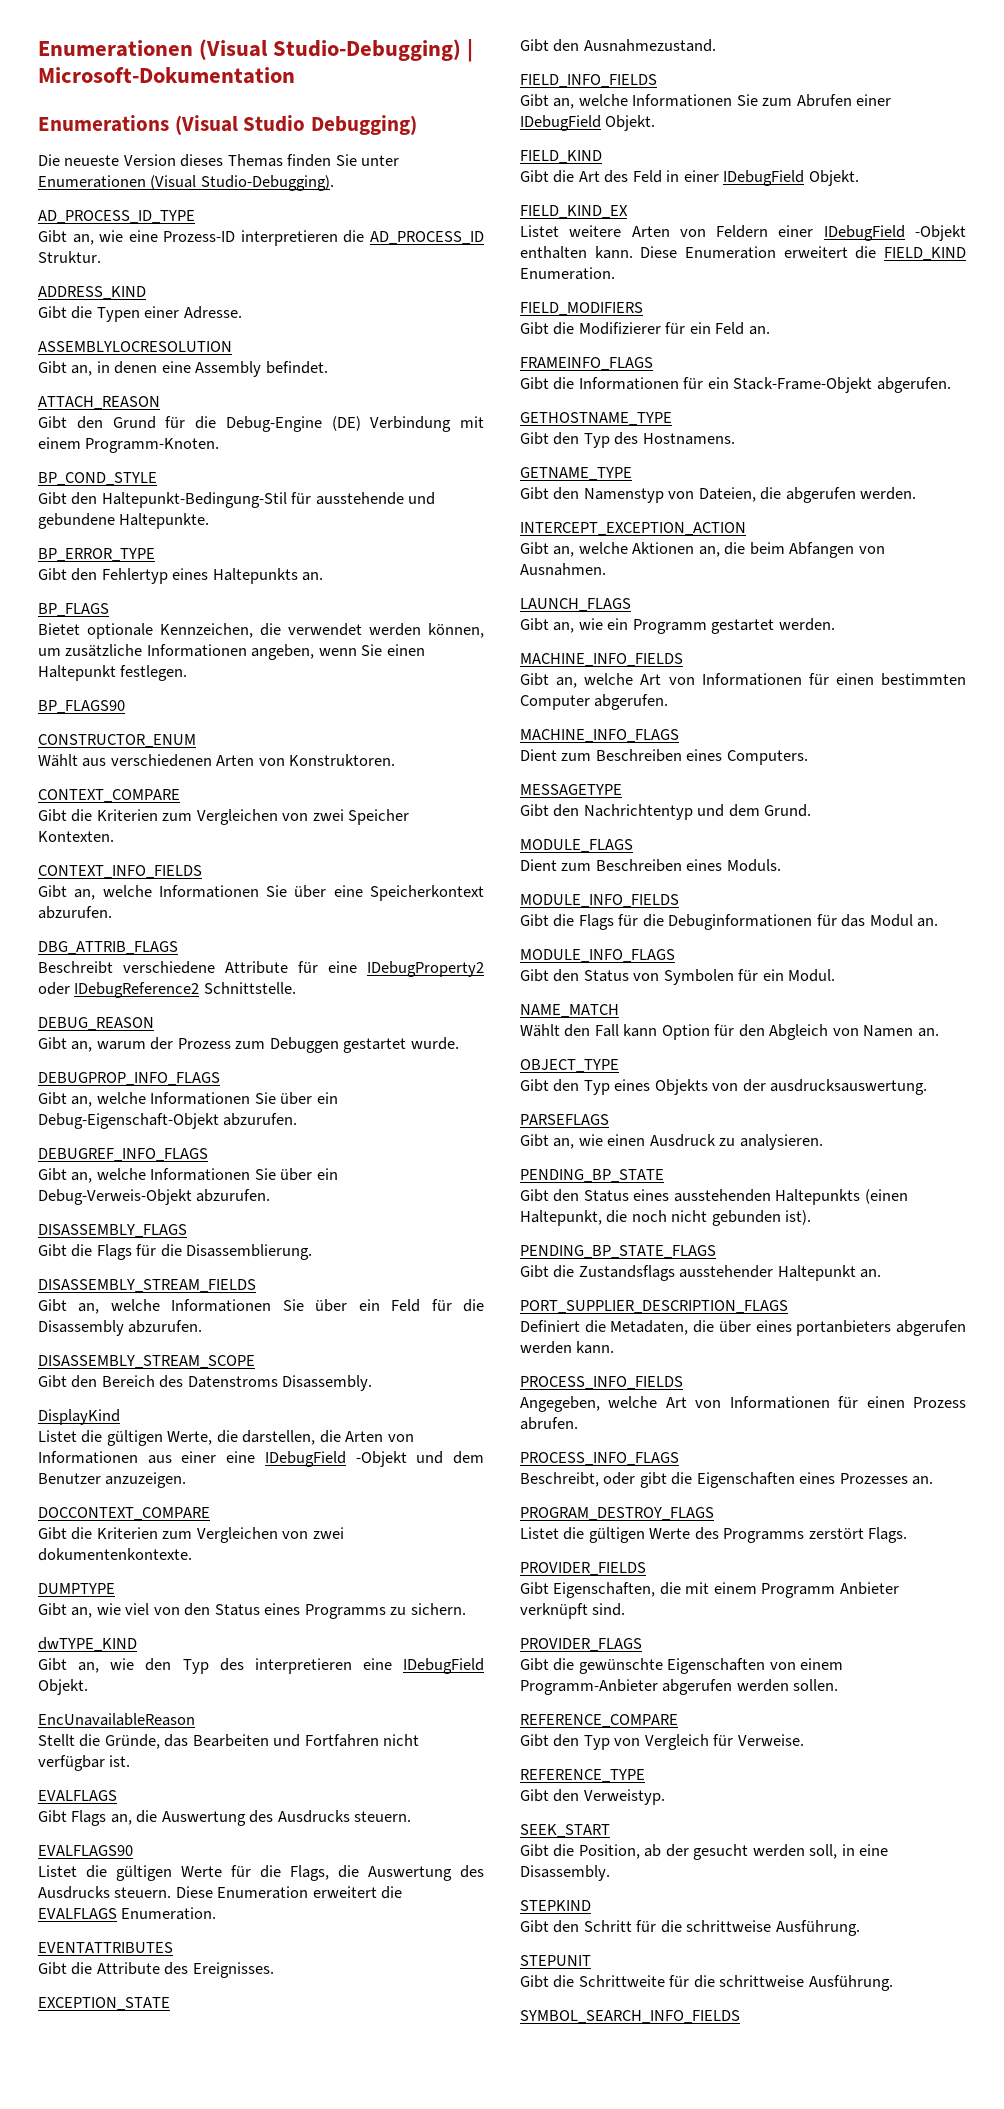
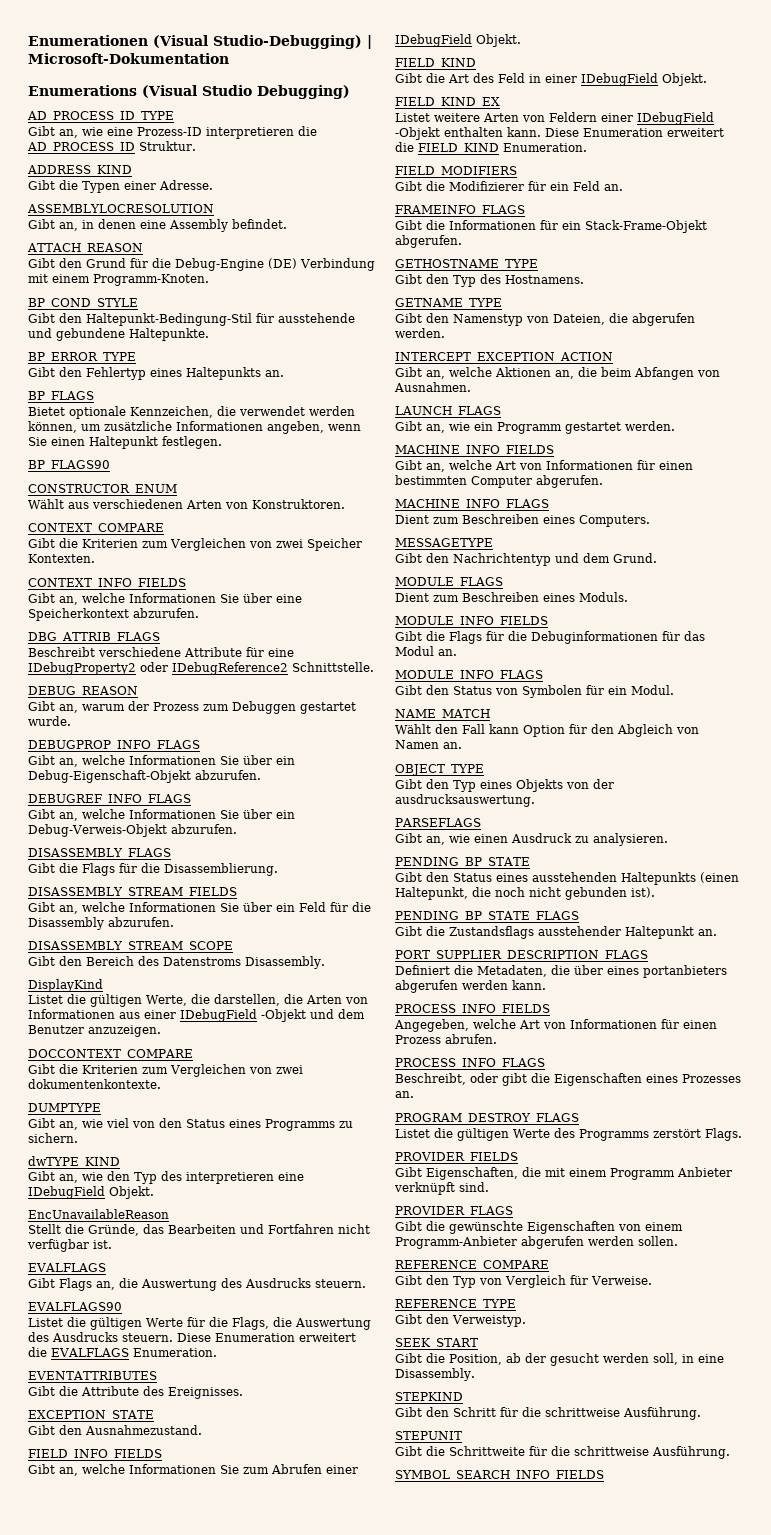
- Die neueste Version dieses Themas finden Sie unter Enumerationen (Visual Studio-Debugging).
- Listet die gültigen Werte, die darstellen, die Arten von Informationen aus einer eine IDebugField -Objekt und dem Benutzer anzuzeigen.
+ Listet die gültigen Werte, die darstellen, die Arten von Informationen aus einer IDebugField -Objekt und dem Benutzer anzuzeigen.

